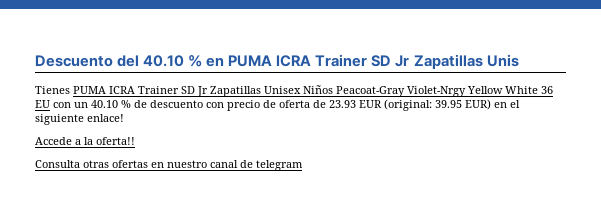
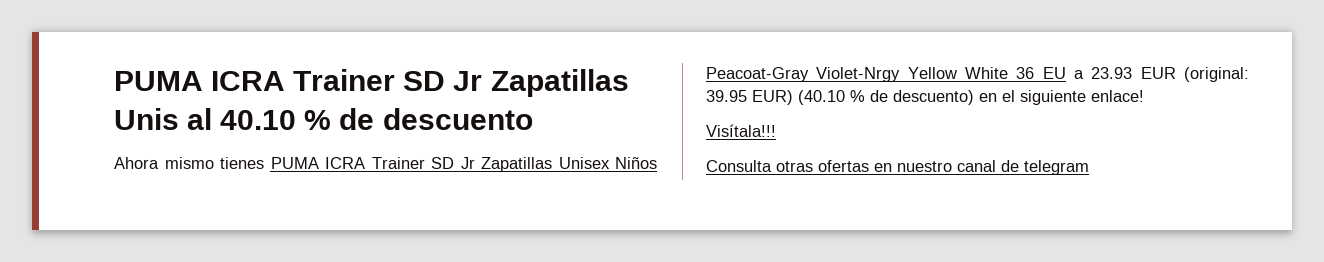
- Descuento del 40.10 % en PUMA ICRA Trainer SD Jr Zapatillas Unis
- Tienes PUMA ICRA Trainer SD Jr Zapatillas Unisex Niños Peacoat-Gray Violet-Nrgy Yellow White 36 EU con un 40.10 % de descuento con precio de oferta de 23.93 EUR (original: 39.95 EUR) en el siguiente enlace!
+ PUMA ICRA Trainer SD Jr Zapatillas Unis al 40.10 % de descuento
+ Ahora mismo tienes PUMA ICRA Trainer SD Jr Zapatillas Unisex Niños Peacoat-Gray Violet-Nrgy Yellow White 36 EU a 23.93 EUR (original: 39.95 EUR) (40.10 % de descuento) en el siguiente enlace!
- Accede a la oferta!!
+ Visítala!!!

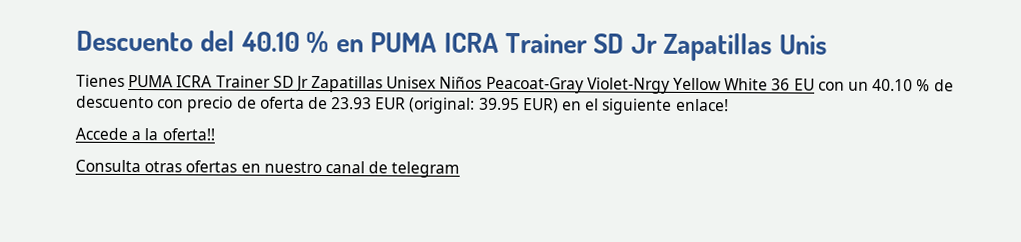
- PUMA ICRA Trainer SD Jr Zapatillas Unis al 40.10 % de descuento
- Ahora mismo tienes PUMA ICRA Trainer SD Jr Zapatillas Unisex Niños Peacoat-Gray Violet-Nrgy Yellow White 36 EU a 23.93 EUR (original: 39.95 EUR) (40.10 % de descuento) en el siguiente enlace!
+ Descuento del 40.10 % en PUMA ICRA Trainer SD Jr Zapatillas Unis
+ Tienes PUMA ICRA Trainer SD Jr Zapatillas Unisex Niños Peacoat-Gray Violet-Nrgy Yellow White 36 EU con un 40.10 % de descuento con precio de oferta de 23.93 EUR (original: 39.95 EUR) en el siguiente enlace!
- Visítala!!!
+ Accede a la oferta!!

